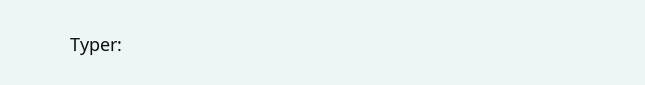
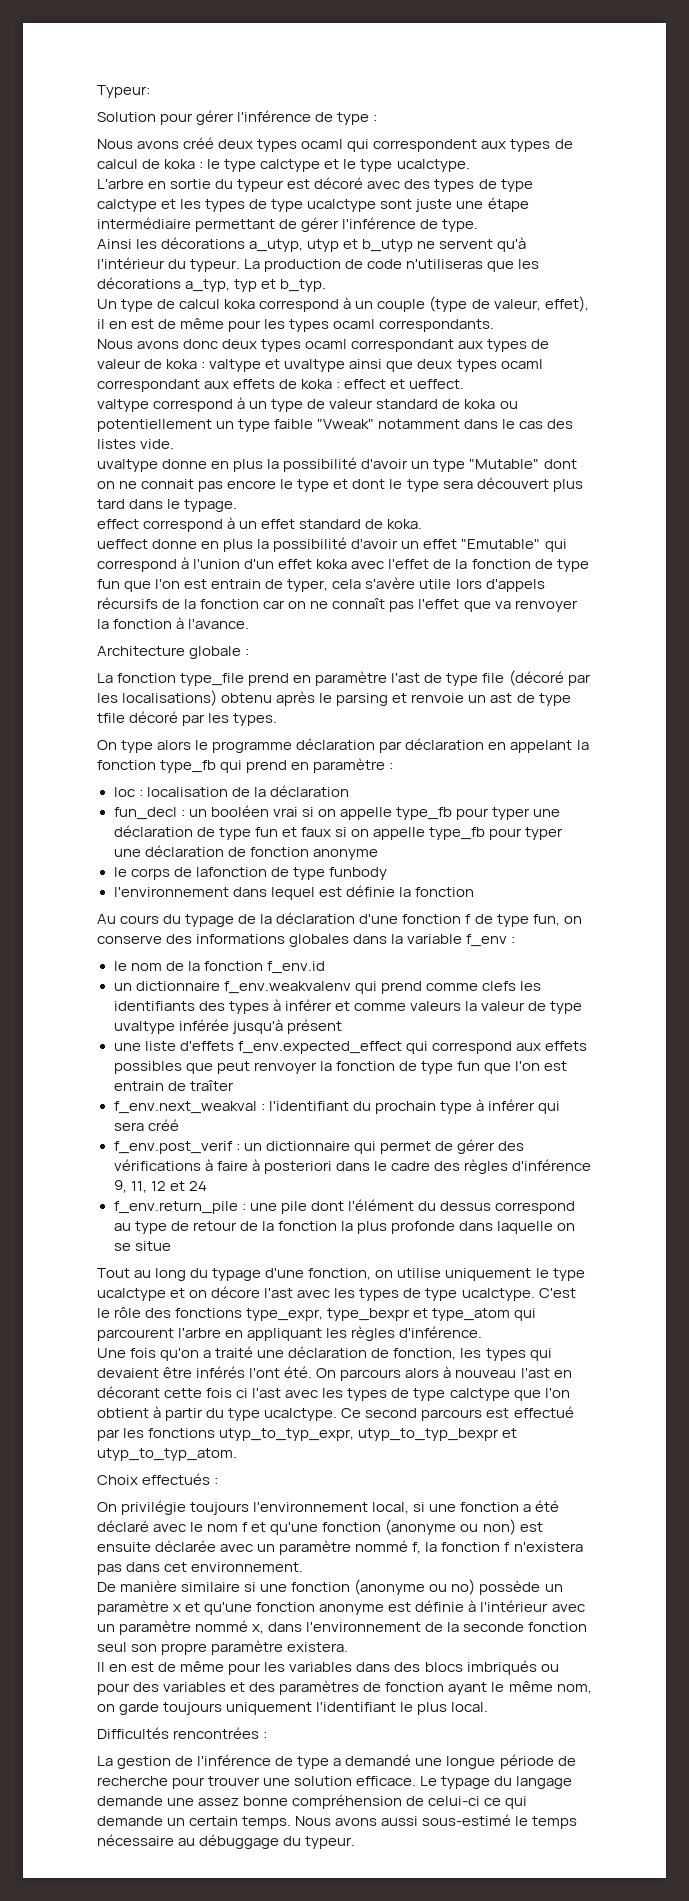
- Typer:
+ Typeur:
+ Solution pour gérer l'inférence de type :
+ Nous avons créé deux types ocaml qui correspondent aux types de calcul de koka : le type calctype et le type ucalctype.
+ L'arbre en sortie du typeur est décoré avec des types de type calctype et les types de type ucalctype sont juste une étape intermédiaire permettant de gérer l'inférence de type.
+ Ainsi les décorations a_utyp, utyp et b_utyp ne servent qu'à l'intérieur du typeur. La production de code n'utiliseras que les décorations a_typ, typ et b_typ.
+ Un type de calcul koka correspond à un couple (type de valeur, effet), il en est de même pour les types ocaml correspondants.
+ Nous avons donc deux types ocaml correspondant aux types de valeur de koka : valtype et uvaltype ainsi que deux types ocaml correspondant aux effets de koka : effect et ueffect.
+ valtype correspond à un type de valeur standard de koka ou potentiellement un type faible "Vweak" notamment dans le cas des listes vide.
+ uvaltype donne en plus la possibilité d'avoir un type "Mutable" dont on ne connait pas encore le type et dont le type sera découvert plus tard dans le typage.
+ effect correspond à un effet standard de koka.
+ ueffect donne en plus la possibilité d'avoir un effet "Emutable" qui correspond à l'union d'un effet koka avec l'effet de la fonction de type fun que l'on est entrain de typer, cela s'avère utile lors d'appels récursifs de la fonction car on ne connaît pas l'effet que va renvoyer la fonction à l'avance.
+ Architecture globale :
+ La fonction type_file prend en paramètre l'ast de type file (décoré par les localisations) obtenu après le parsing et renvoie un ast de type tfile décoré par les types.
+ On type alors le programme déclaration par déclaration en appelant la fonction type_fb qui prend en paramètre :
+ loc : localisation de la déclaration
+ fun_decl : un booléen vrai si on appelle type_fb pour typer une déclaration de type fun et faux si on appelle type_fb pour typer une déclaration de fonction anonyme
+ le corps de lafonction de type funbody
+ l'environnement dans lequel est définie la fonction
+ Au cours du typage de la déclaration d'une fonction f de type fun, on conserve des informations globales dans la variable f_env :
+ le nom de la fonction f_env.id
+ un dictionnaire f_env.weakvalenv qui prend comme clefs les identifiants des types à inférer et comme valeurs la valeur de type uvaltype inférée jusqu'à présent
+ une liste d'effets f_env.expected_effect qui correspond aux effets possibles que peut renvoyer la fonction de type fun que l'on est entrain de traîter
+ f_env.next_weakval : l'identifiant du prochain type à inférer qui sera créé
+ f_env.post_verif : un dictionnaire qui permet de gérer des vérifications à faire à posteriori dans le cadre des règles d'inférence 9, 11, 12 et 24
+ f_env.return_pile : une pile dont l'élément du dessus correspond au type de retour de la fonction la plus profonde dans laquelle on se situe
+ Tout au long du typage d'une fonction, on utilise uniquement le type ucalctype et on décore l'ast avec les types de type ucalctype. C'est le rôle des fonctions type_expr, type_bexpr et type_atom qui parcourent l'arbre en appliquant les règles d'inférence.
+ Une fois qu'on a traité une déclaration de fonction, les types qui devaient être inférés l'ont été. On parcours alors à nouveau l'ast en décorant cette fois ci l'ast avec les types de type calctype que l'on obtient à partir du type ucalctype. Ce second parcours est effectué par les fonctions utyp_to_typ_expr, utyp_to_typ_bexpr et utyp_to_typ_atom.
+ Choix effectués :
+ On privilégie toujours l'environnement local, si une fonction a été déclaré avec le nom f et qu'une fonction (anonyme ou non) est ensuite déclarée avec un paramètre nommé f, la fonction f n'existera pas dans cet environnement.
+ De manière similaire si une fonction (anonyme ou no) possède un paramètre x et qu'une fonction anonyme est définie à l'intérieur avec un paramètre nommé x, dans l'environnement de la seconde fonction seul son propre paramètre existera.
+ Il en est de même pour les variables dans des blocs imbriqués ou pour des variables et des paramètres de fonction ayant le même nom, on garde toujours uniquement l'identifiant le plus local.
+ Difficultés rencontrées :
+ La gestion de l'inférence de type a demandé une longue période de recherche pour trouver une solution efficace. Le typage du langage demande une assez bonne compréhension de celui-ci ce qui demande un certain temps. Nous avons aussi sous-estimé le temps nécessaire au débuggage du typeur.

